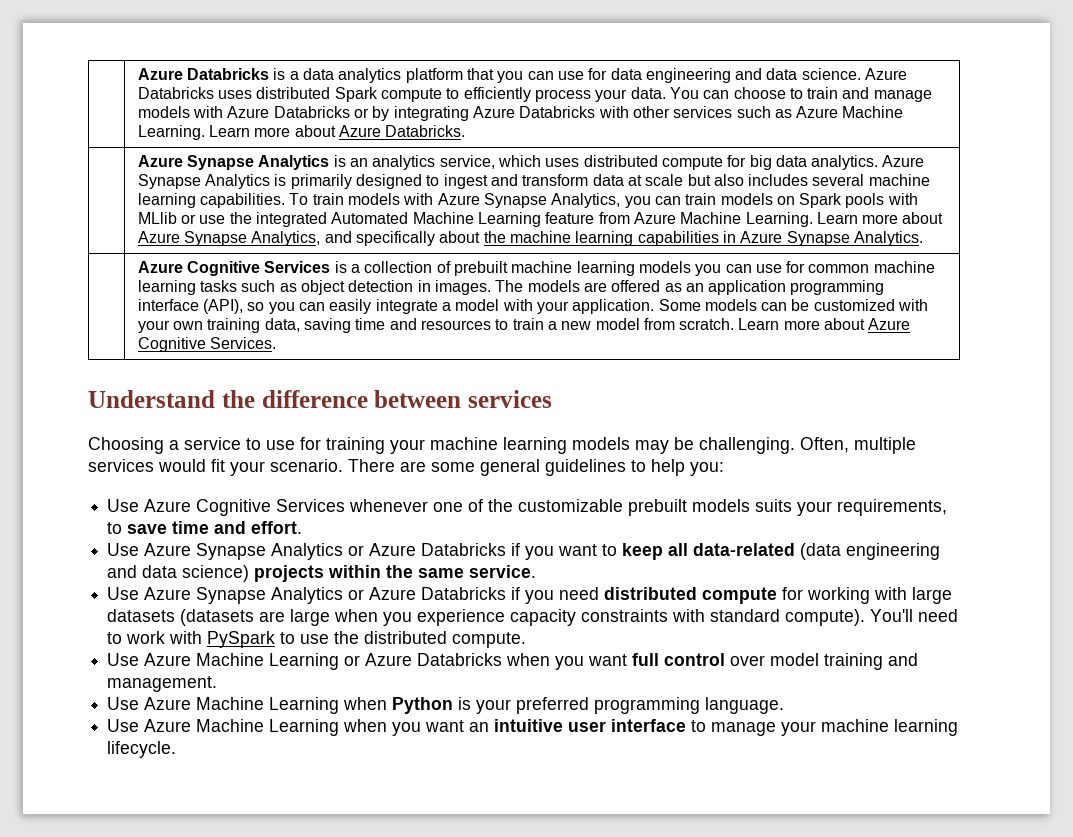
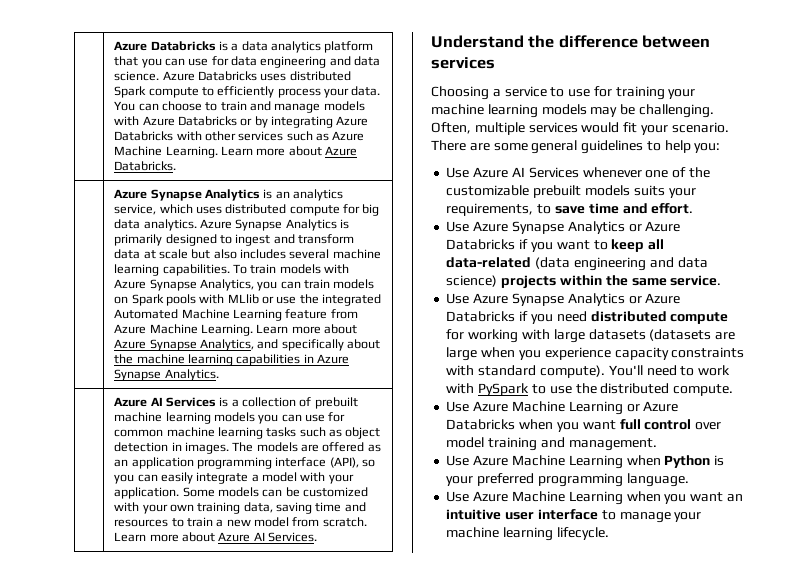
- Azure Cognitive Services is a collection of prebuilt machine learning models you can use for common machine learning tasks such as object detection in images.
+ Azure AI Services is a collection of prebuilt machine learning models you can use for common machine learning tasks such as object detection in images.
- Learn more about Azure Cognitive Services.
+ Learn more about Azure AI Services.
- Use Azure Cognitive Services whenever one of the customizable prebuilt models suits your requirements, to save time and effort.
+ Use Azure AI Services whenever one of the customizable prebuilt models suits your requirements, to save time and effort.

